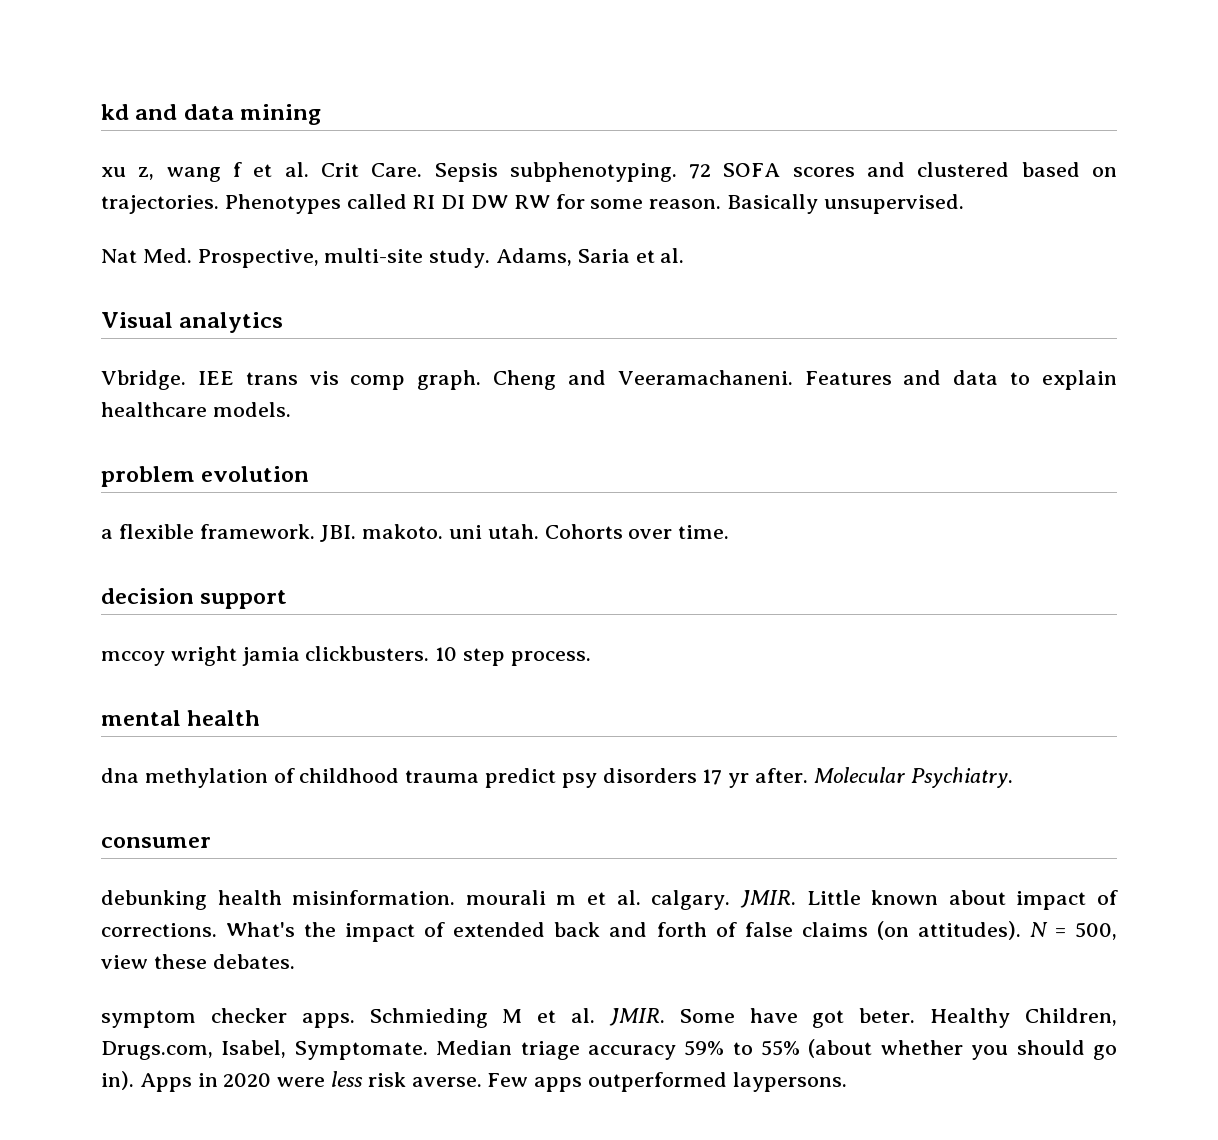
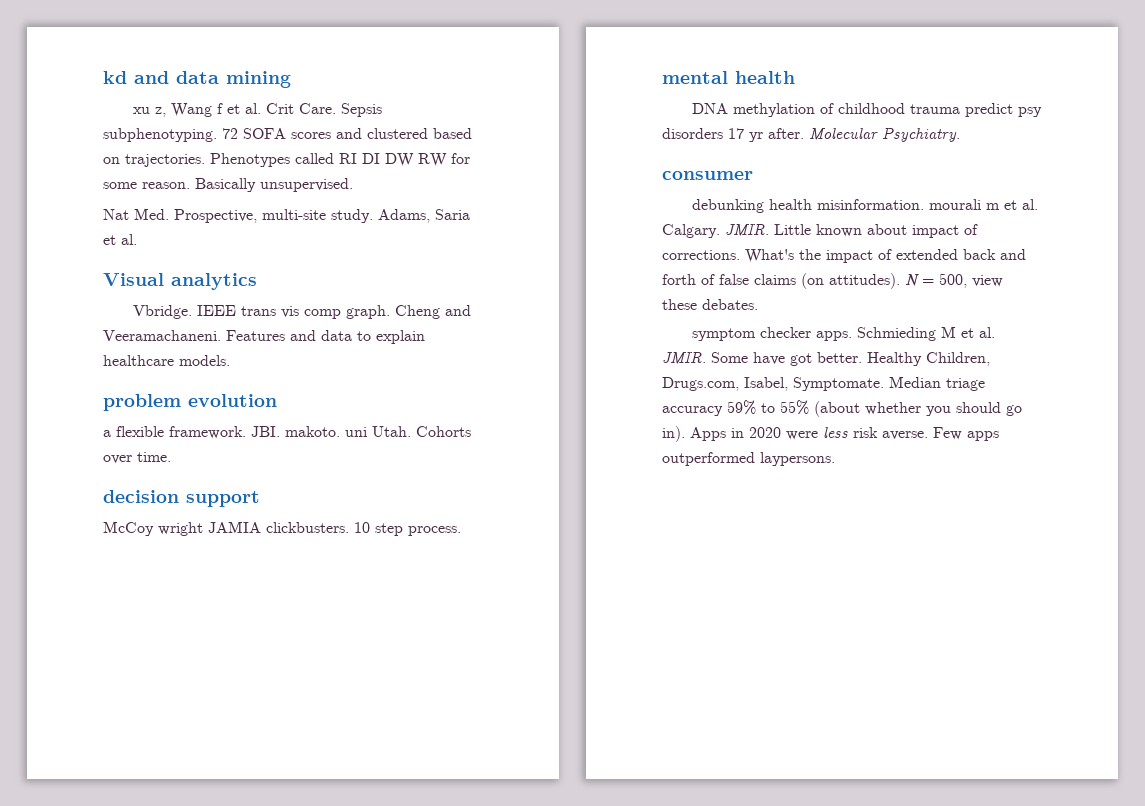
- xu z, wang f et al. Crit Care.
+ xu z, Wang f et al. Crit Care.
- IEE trans vis comp graph.
+ IEEE trans vis comp graph.
- JBI. makoto. uni utah.
+ JBI. makoto. uni Utah.
- mccoy wright jamia clickbusters.
+ McCoy wright JAMIA clickbusters.
- dna methylation of childhood trauma predict psy disorders 17 yr after.
+ DNA methylation of childhood trauma predict psy disorders 17 yr after.
- debunking health misinformation. mourali m et al. calgary.
+ debunking health misinformation. mourali m et al. Calgary.
- Some have got beter.
+ Some have got better.

